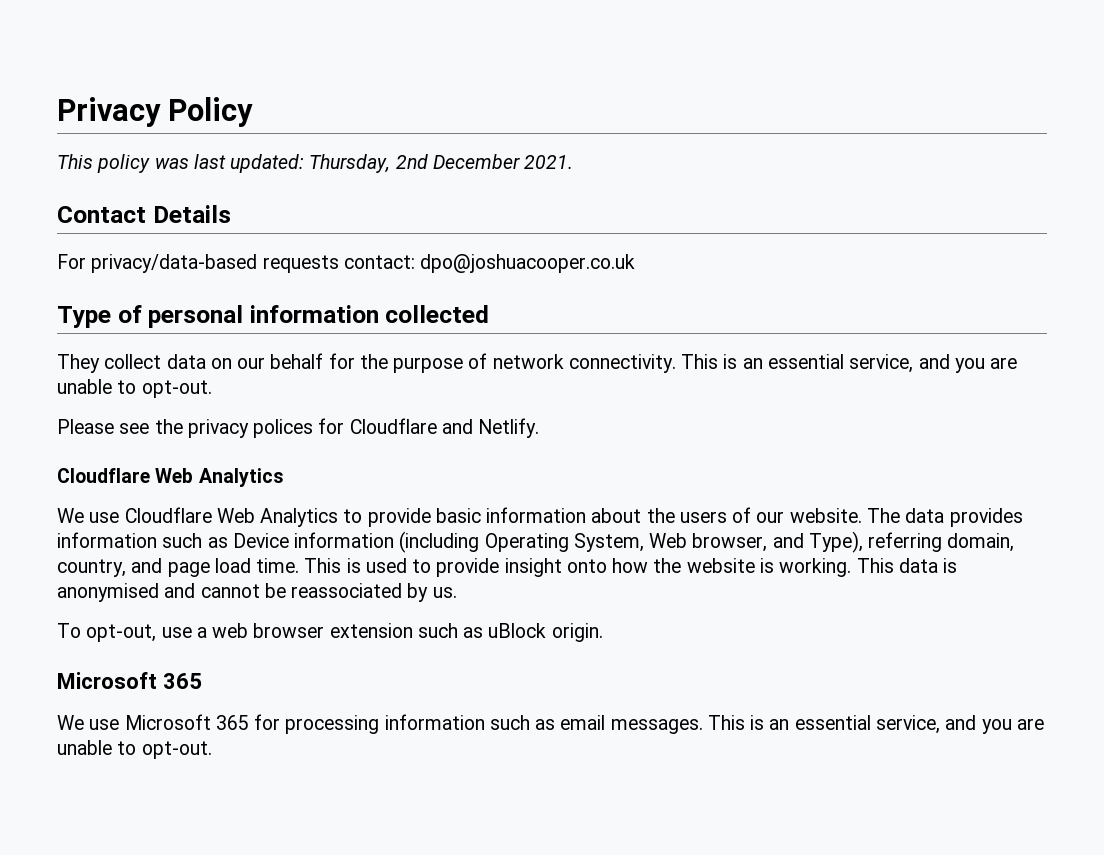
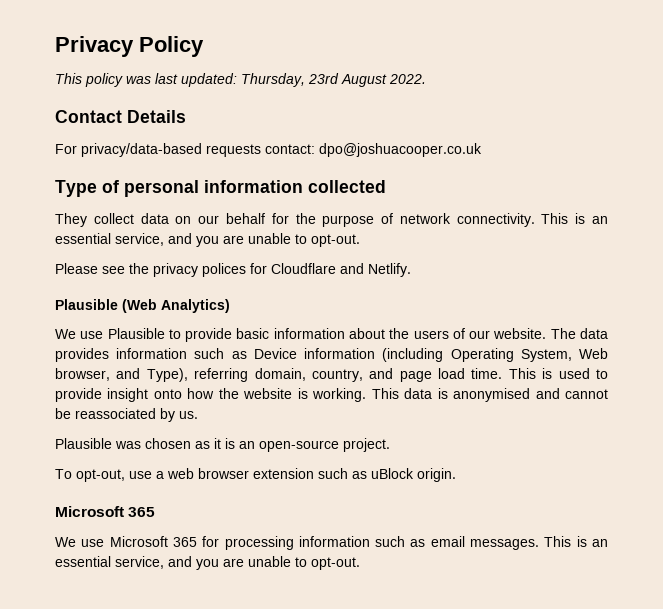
- This policy was last updated: Thursday, 2nd December 2021.
+ This policy was last updated: Thursday, 23rd August 2022.
  Please see the privacy polices for Cloudflare and Netlify.
- Cloudflare Web Analytics
- We use Cloudflare Web Analytics to provide basic information about the users of our website.
+ Plausible (Web Analytics)
+ We use Plausible to provide basic information about the users of our website.
+ Plausible was chosen as it is an open-source project.

